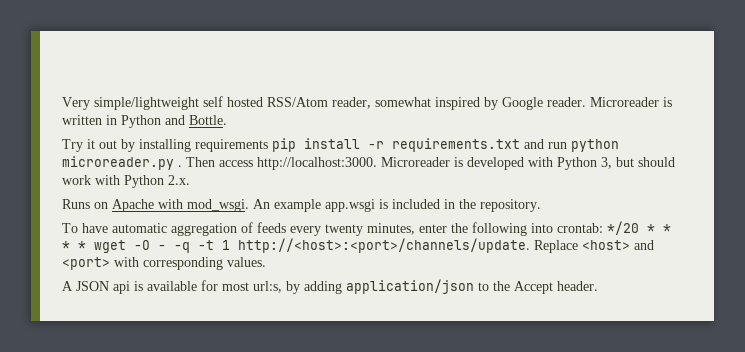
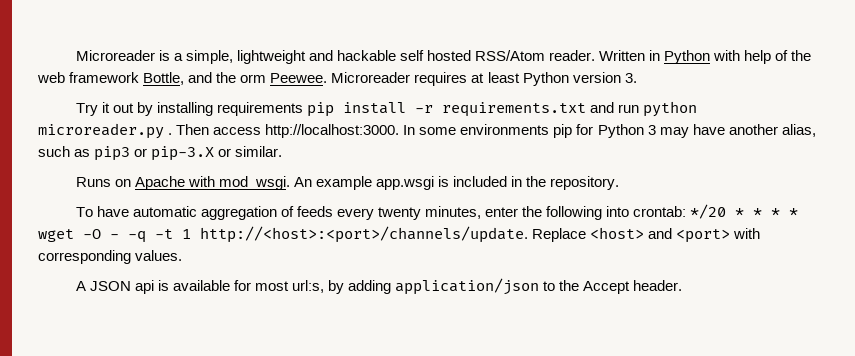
- Very simple/lightweight self hosted RSS/Atom reader, somewhat inspired by Google reader. Microreader is written in Python and Bottle.
+ Microreader is a simple, lightweight and hackable self hosted RSS/Atom reader. Written in Python with help of the web framework Bottle, and the orm Peewee. Microreader requires at least Python version 3.
- Microreader is developed with Python 3, but should work with Python 2.x.
+ In some environments pip for Python 3 may have another alias, such as pip3 or pip-3.X or similar.

